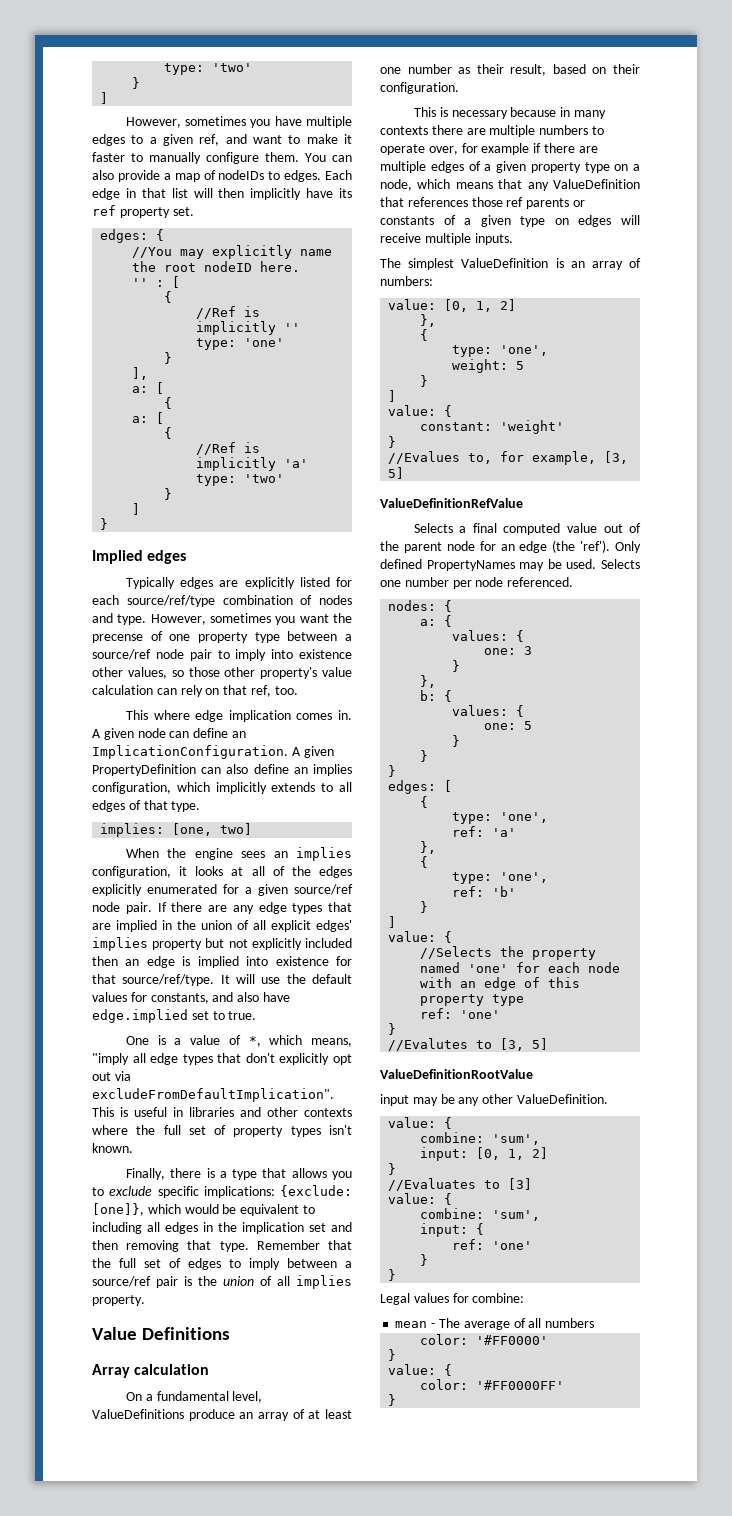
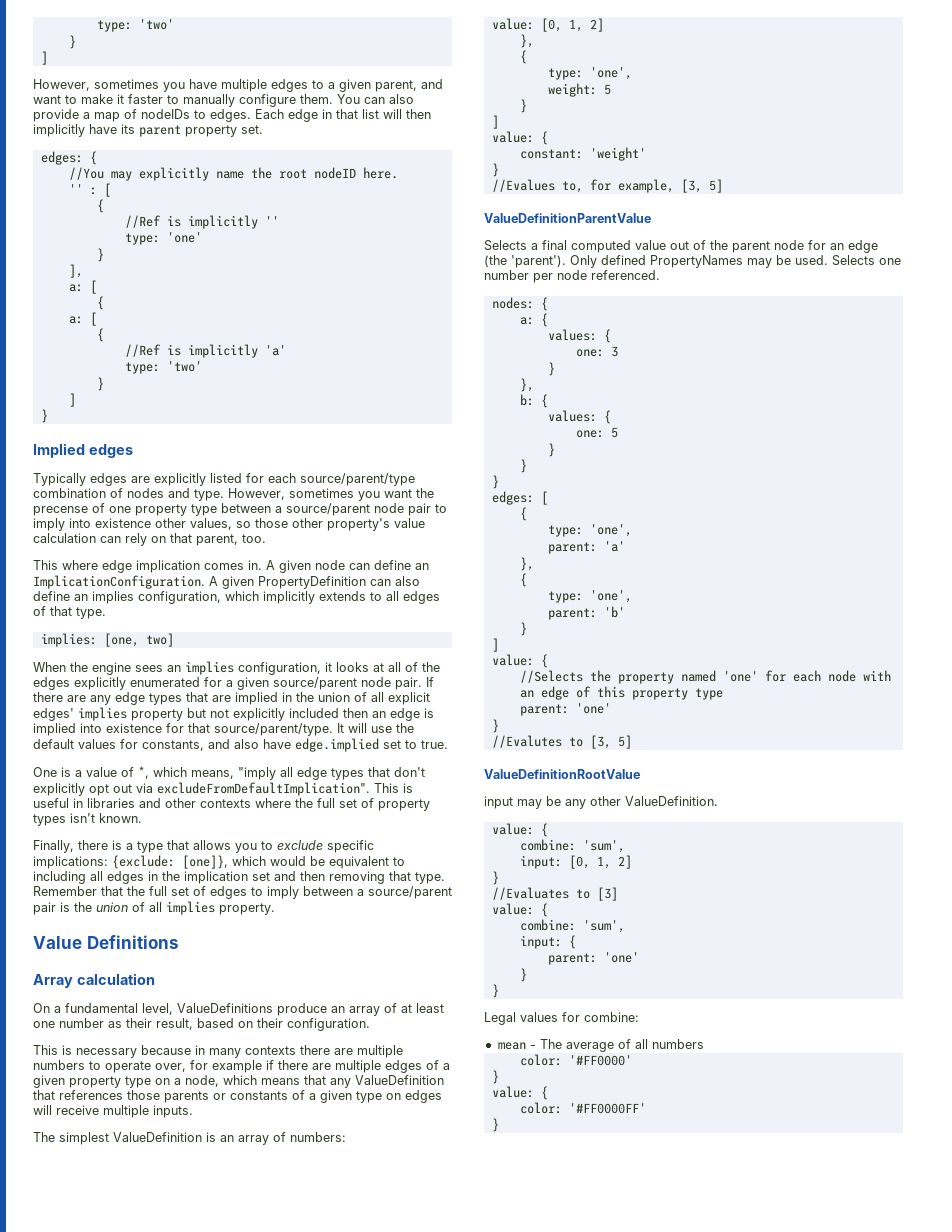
- However, sometimes you have multiple edges to a given ref, and want to make it faster to manually configure them.
+ However, sometimes you have multiple edges to a given parent, and want to make it faster to manually configure them.
- Each edge in that list will then implicitly have its ref property set.
+ Each edge in that list will then implicitly have its parent property set.
- Typically edges are explicitly listed for each source/ref/type combination of nodes and type.
+ Typically edges are explicitly listed for each source/parent/type combination of nodes and type.
- However, sometimes you want the precense of one property type between a source/ref node pair to imply into existence other values, so those other property's value calculation can rely on that ref, too.
+ However, sometimes you want the precense of one property type between a source/parent node pair to imply into existence other values, so those other property's value calculation can rely on that parent, too.
- When the engine sees an implies configuration, it looks at all of the edges explicitly enumerated for a given source/ref node pair.
+ When the engine sees an implies configuration, it looks at all of the edges explicitly enumerated for a given source/parent node pair.
- If there are any edge types that are implied in the union of all explicit edges' implies property but not explicitly included then an edge is implied into existence for that source/ref/type.
+ If there are any edge types that are implied in the union of all explicit edges' implies property but not explicitly included then an edge is implied into existence for that source/parent/type.
- Remember that the full set of edges to imply between a source/ref pair is the union of all implies property.
+ Remember that the full set of edges to imply between a source/parent pair is the union of all implies property.
- This is necessary because in many contexts there are multiple numbers to operate over, for example if there are multiple edges of a given property type on a node, which means that any ValueDefinition that references those ref parents or constants of a given type on edges will receive multiple inputs.
+ This is necessary because in many contexts there are multiple numbers to operate over, for example if there are multiple edges of a given property type on a node, which means that any ValueDefinition that references those parents or constants of a given type on edges will receive multiple inputs.
- ValueDefinitionRefValue
+ ValueDefinitionParentValue
- Selects a final computed value out of the parent node for an edge (the 'ref').
+ Selects a final computed value out of the parent node for an edge (the 'parent').
- ref: 'a'
+ parent: 'a'
- ref: 'b'
+ parent: 'b'
  //Selects the property named 'one' for each node with an edge of this property type
- ref: 'one'
+ parent: 'one'
  input: {
- ref: 'one'
+ parent: 'one'

